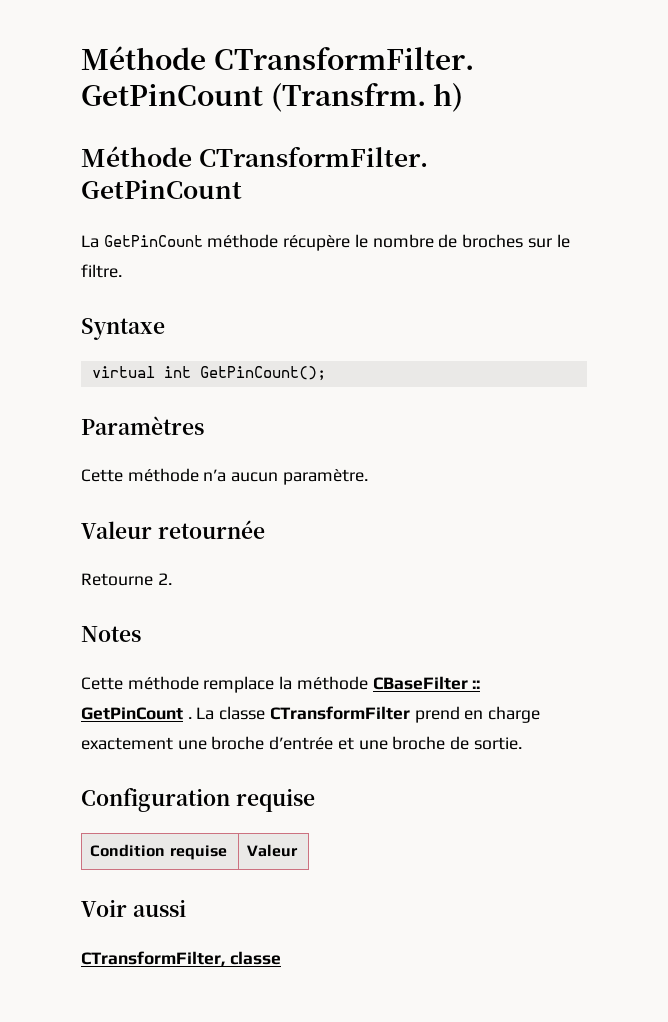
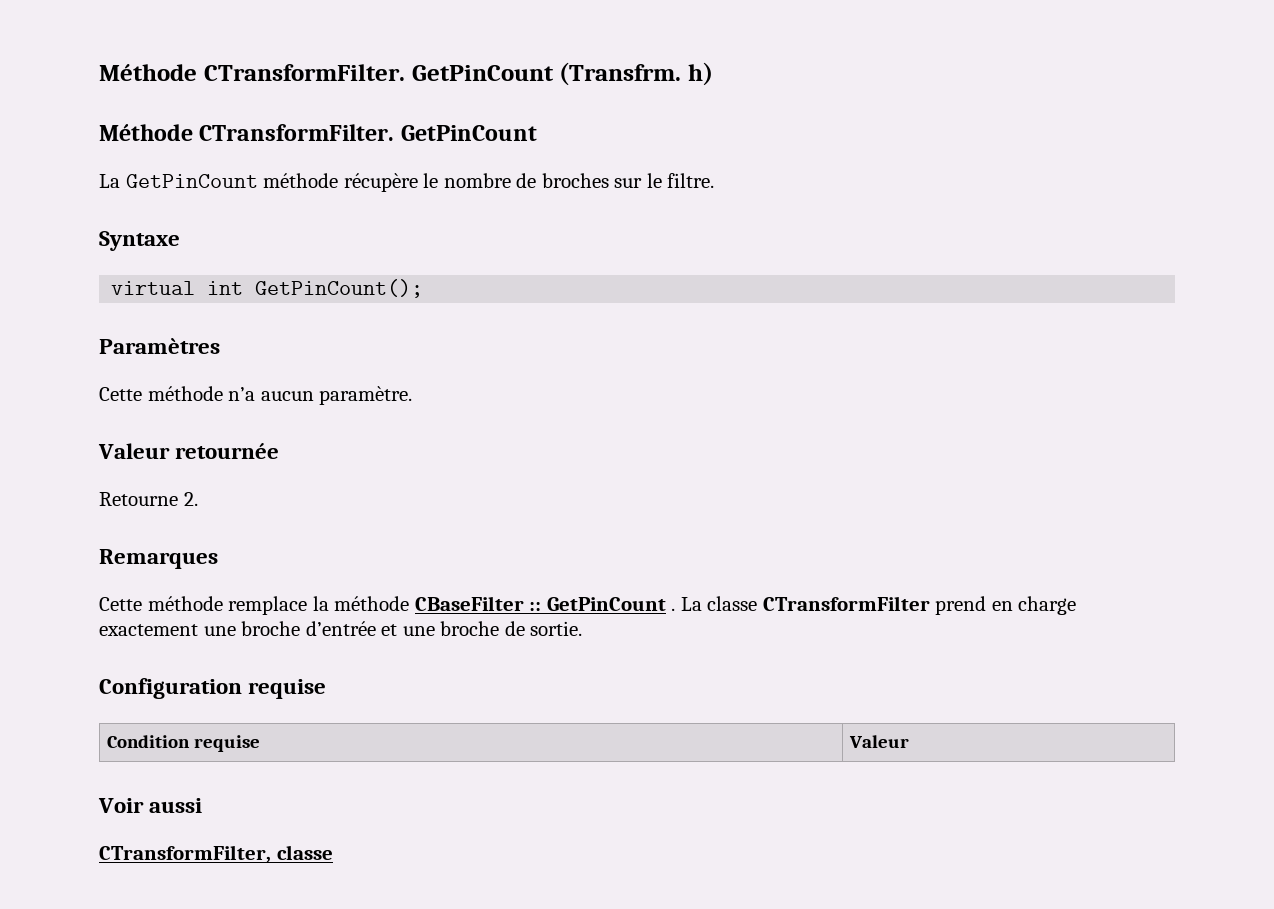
- Notes
+ Remarques

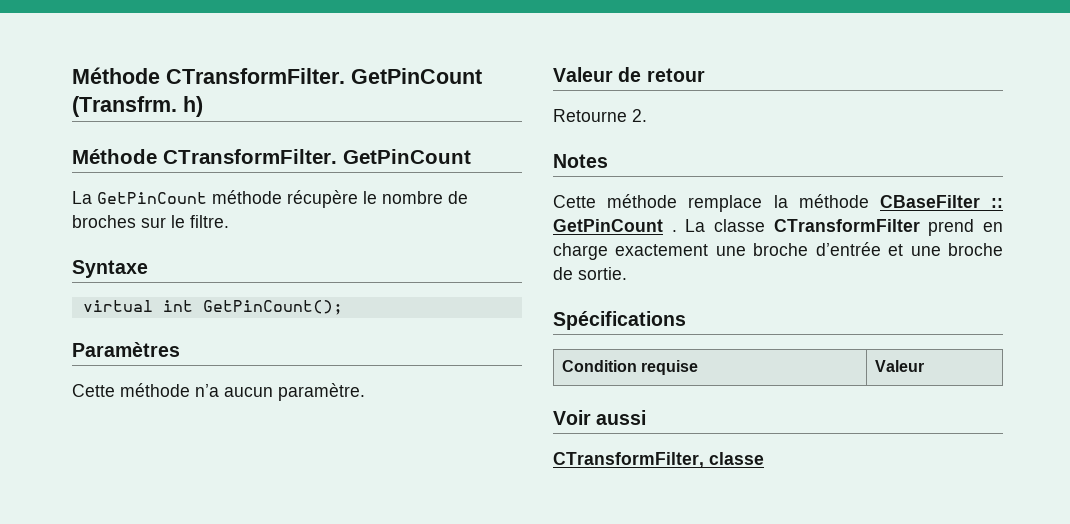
- Valeur retournée
+ Valeur de retour
- Remarques
+ Notes
- Configuration requise
+ Spécifications

